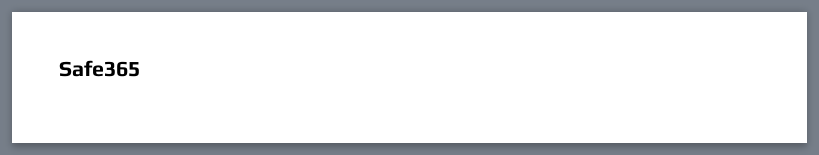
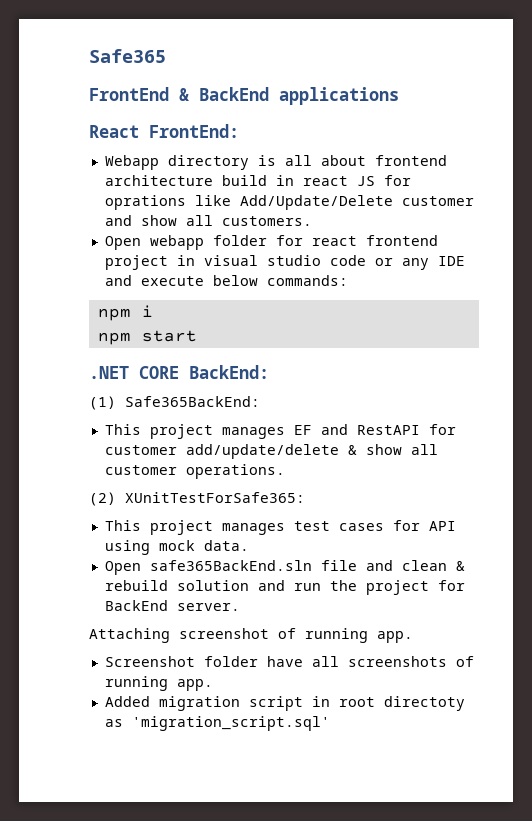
+ FrontEnd & BackEnd applications
+ React FrontEnd:
+ Webapp directory is all about frontend architecture build in react JS for oprations like Add/Update/Delete customer and show all customers.
+ Open webapp folder for react frontend project in visual studio code or any IDE and execute below commands:
+ npm i
+ npm start
+ .NET CORE BackEnd:
+ (1) Safe365BackEnd:
+ This project manages EF and RestAPI for customer add/update/delete & show all customer operations.
+ (2) XUnitTestForSafe365:
+ This project manages test cases for API using mock data.
+ Open safe365BackEnd.sln file and clean & rebuild solution and run the project for BackEnd server.
+ Attaching screenshot of running app.
+ Screenshot folder have all screenshots of running app.
+ Added migration script in root directoty as 'migration_script.sql'

